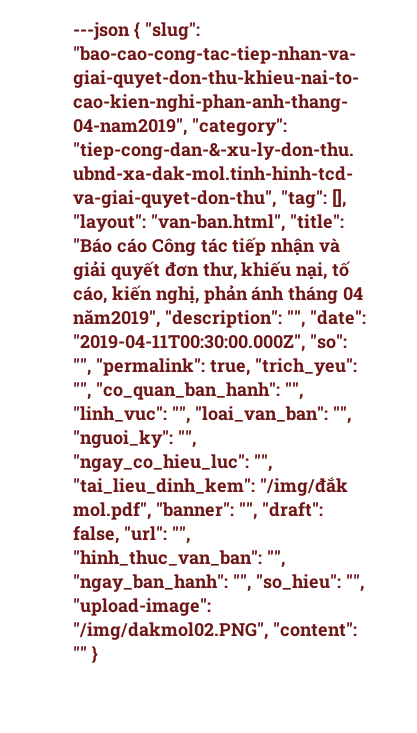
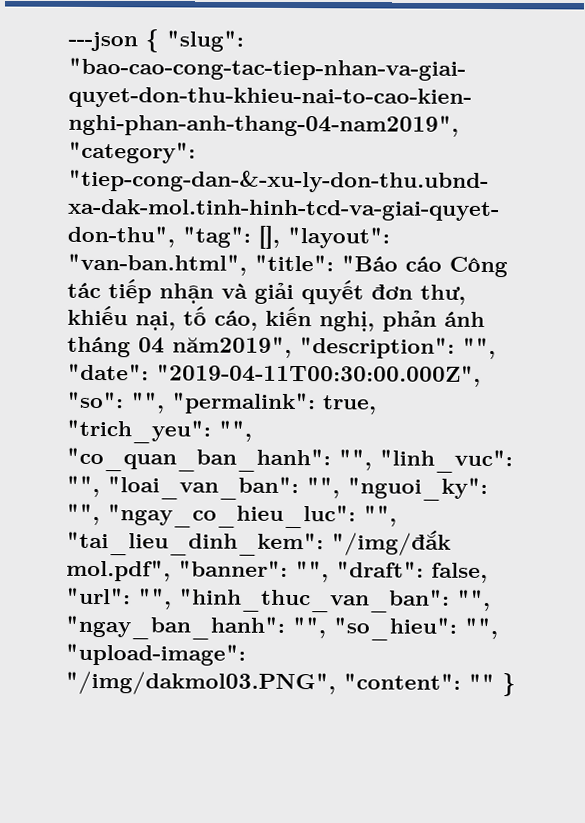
- "/img/dakmol02.PNG", "content":
+ "/img/dakmol03.PNG", "content":

